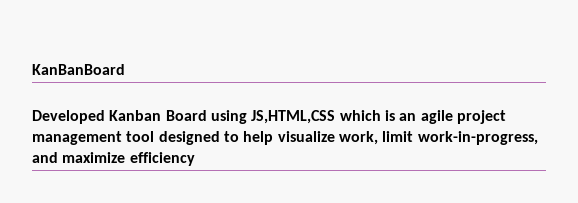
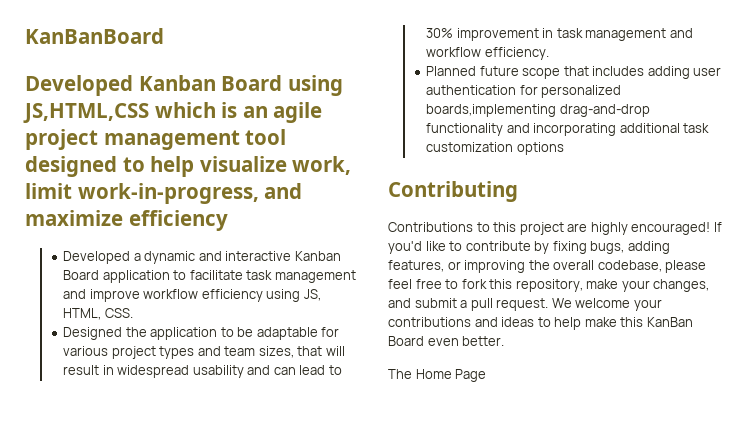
+ Developed a dynamic and interactive Kanban Board application to facilitate task management and improve workflow efficiency using JS, HTML, CSS.
+ Designed the application to be adaptable for various project types and team sizes, that will result in widespread usability and can lead to 30% improvement in task management and workflow efficiency.
+ Planned future scope that includes adding user authentication for personalized boards,implementing drag-and-drop functionality and incorporating additional task customization options
+ Contributing
+ Contributions to this project are highly encouraged! If you'd like to contribute by fixing bugs, adding features, or improving the overall codebase, please feel free to fork this repository, make your changes, and submit a pull request. We welcome your contributions and ideas to help make this KanBan Board even better.
+ The Home Page

